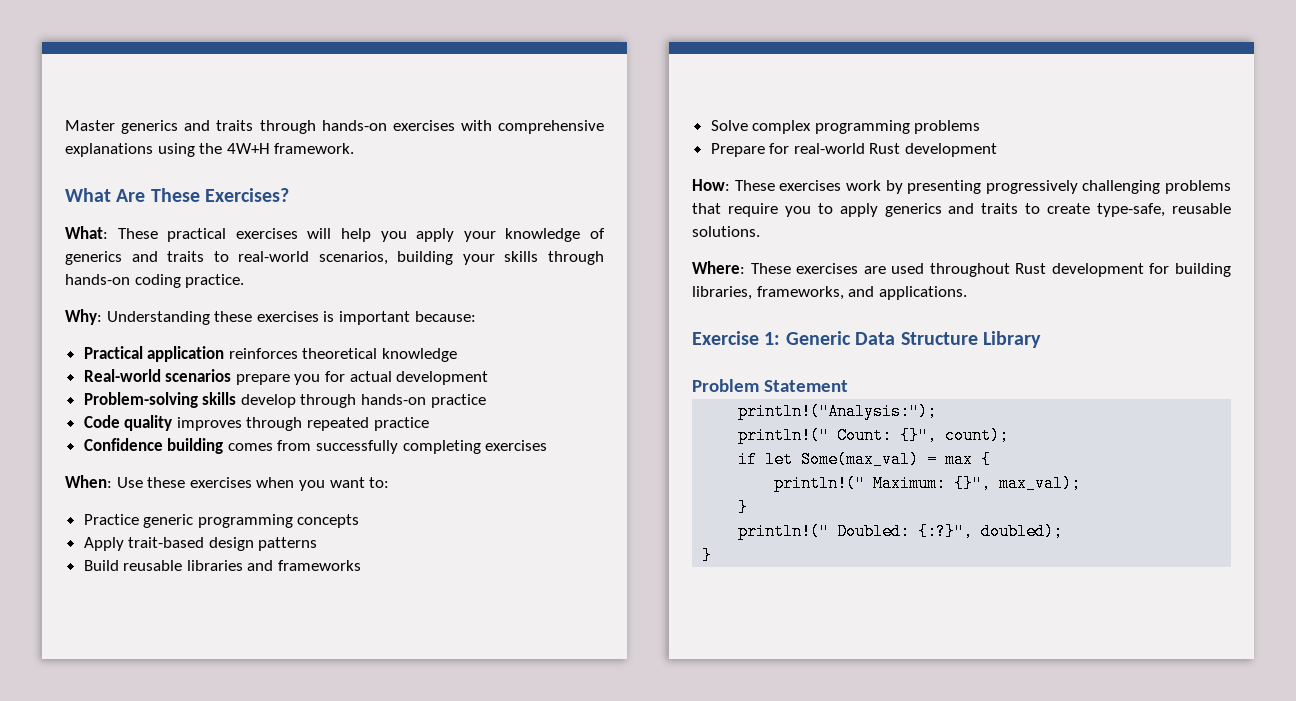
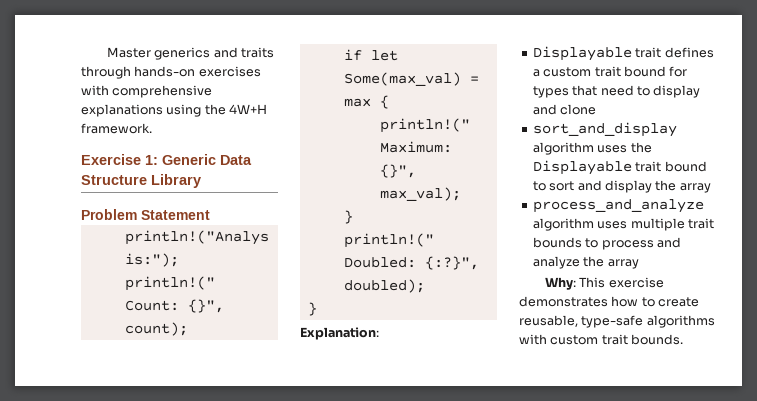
- What Are These Exercises?
- What: These practical exercises will help you apply your knowledge of generics and traits to real-world scenarios, building your skills through hands-on coding practice.
- Why: Understanding these exercises is important because:
- Practical application reinforces theoretical knowledge
- Real-world scenarios prepare you for actual development
- Problem-solving skills develop through hands-on practice
- Code quality improves through repeated practice
- Confidence building comes from successfully completing exercises
- When: Use these exercises when you want to:
- Practice generic programming concepts
- Apply trait-based design patterns
- Build reusable libraries and frameworks
- Solve complex programming problems
- Prepare for real-world Rust development
- How: These exercises work by presenting progressively challenging problems that require you to apply generics and traits to create type-safe, reusable solutions.
- Where: These exercises are used throughout Rust development for building libraries, frameworks, and applications.
+ Explanation:
+ Displayable trait defines a custom trait bound for types that need to display and clone
+ sort_and_display algorithm uses the Displayable trait bound to sort and display the array
+ process_and_analyze algorithm uses multiple trait bounds to process and analyze the array
+ Why: This exercise demonstrates how to create reusable, type-safe algorithms with custom trait bounds.

